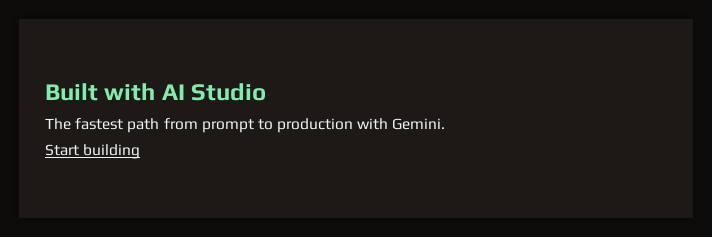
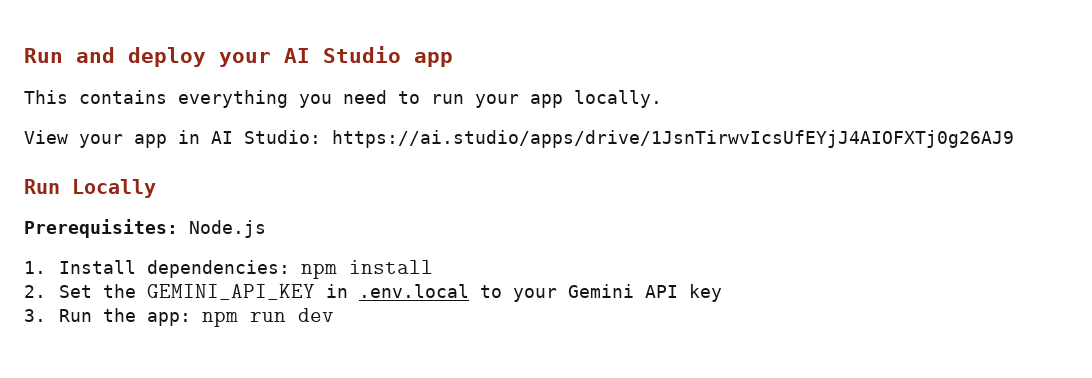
- Built with AI Studio
- The fastest path from prompt to production with Gemini.
- Start building
+ Run and deploy your AI Studio app
+ This contains everything you need to run your app locally.
+ View your app in AI Studio: https://ai.studio/apps/drive/1JsnTirwvIcsUfEYjJ4AIOFXTj0g26AJ9
+ Run Locally
+ Prerequisites: Node.js
+ 1. Install dependencies: npm install
+ 2. Set the GEMINI_API_KEY in .env.local to your Gemini API key
+ 3. Run the app: npm run dev

